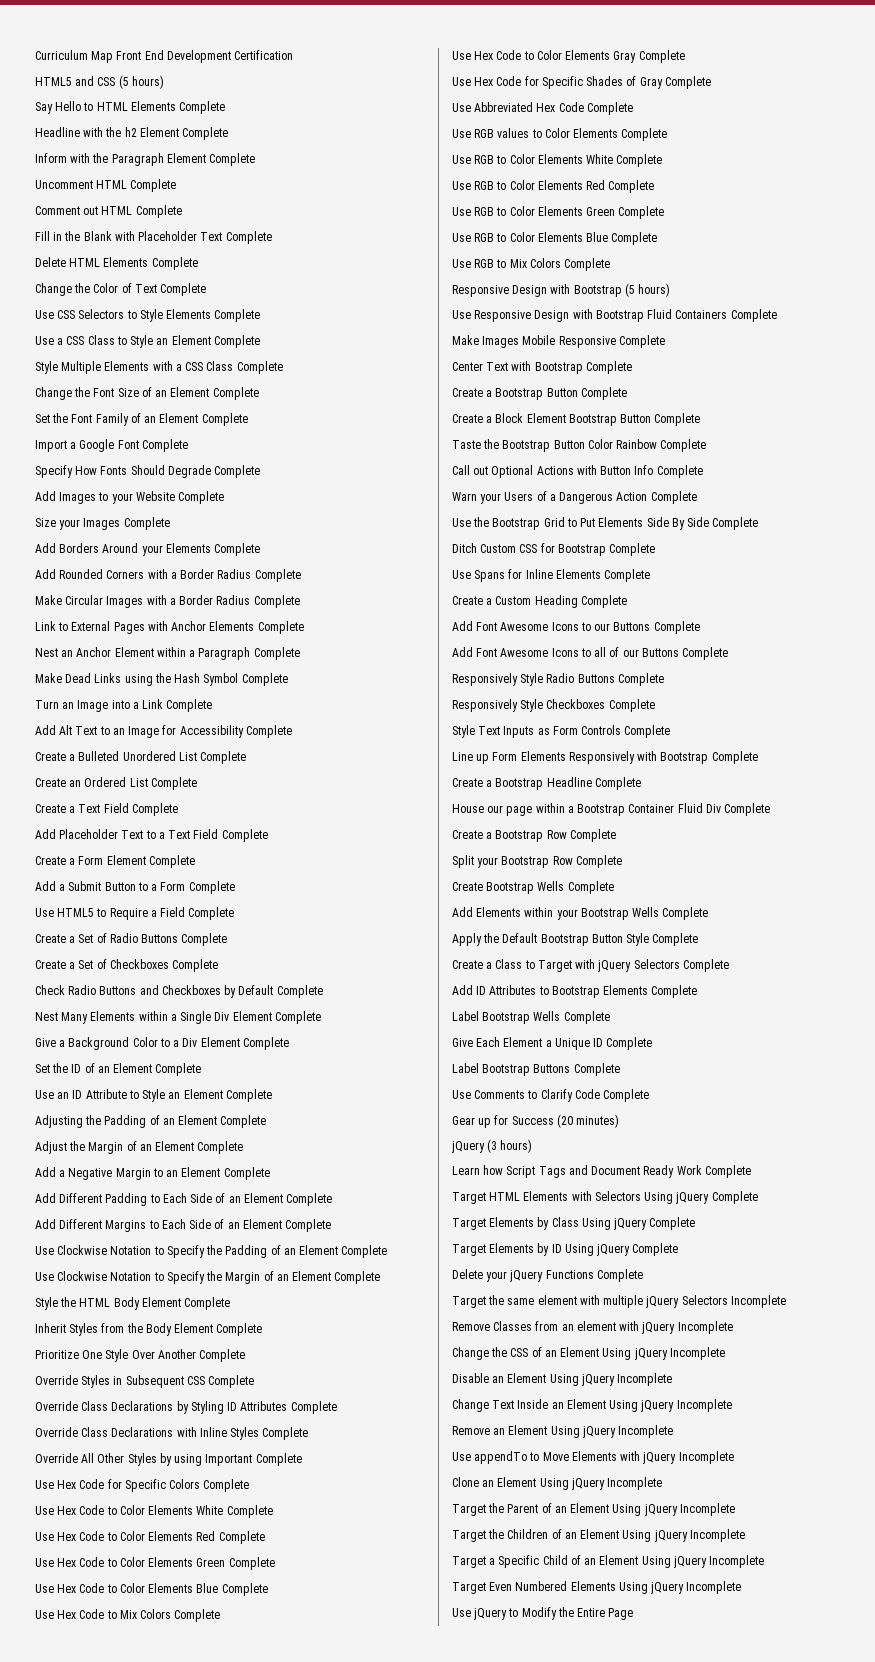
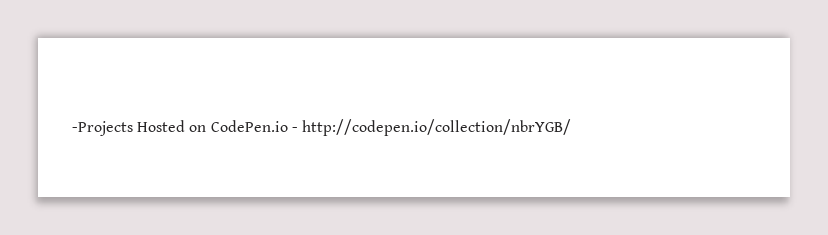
- Curriculum Map Front End Development Certification
- HTML5 and CSS (5 hours)
- Say Hello to HTML Elements Complete
- Headline with the h2 Element Complete
- Inform with the Paragraph Element Complete
- Uncomment HTML Complete
- Comment out HTML Complete
- Fill in the Blank with Placeholder Text Complete
- Delete HTML Elements Complete
- Change the Color of Text Complete
- Use CSS Selectors to Style Elements Complete
- Use a CSS Class to Style an Element Complete
- Style Multiple Elements with a CSS Class Complete
- Change the Font Size of an Element Complete
- Set the Font Family of an Element Complete
- Import a Google Font Complete
- Specify How Fonts Should Degrade Complete
- Add Images to your Website Complete
- Size your Images Complete
- Add Borders Around your Elements Complete
- Add Rounded Corners with a Border Radius Complete
- Make Circular Images with a Border Radius Complete
- Link to External Pages with Anchor Elements Complete
- Nest an Anchor Element within a Paragraph Complete
- Make Dead Links using the Hash Symbol Complete
- Turn an Image into a Link Complete
- Add Alt Text to an Image for Accessibility Complete
- Create a Bulleted Unordered List Complete
- Create an Ordered List Complete
- Create a Text Field Complete
- Add Placeholder Text to a Text Field Complete
- Create a Form Element Complete
- Add a Submit Button to a Form Complete
- Use HTML5 to Require a Field Complete
- Create a Set of Radio Buttons Complete
- Create a Set of Checkboxes Complete
- Check Radio Buttons and Checkboxes by Default Complete
- Nest Many Elements within a Single Div Element Complete
- Give a Background Color to a Div Element Complete
- Set the ID of an Element Complete
- Use an ID Attribute to Style an Element Complete
- Adjusting the Padding of an Element Complete
- Adjust the Margin of an Element Complete
- Add a Negative Margin to an Element Complete
- Add Different Padding to Each Side of an Element Complete
- Add Different Margins to Each Side of an Element Complete
- Use Clockwise Notation to Specify the Padding of an Element Complete
- Use Clockwise Notation to Specify the Margin of an Element Complete
- Style the HTML Body Element Complete
- Inherit Styles from the Body Element Complete
- Prioritize One Style Over Another Complete
- Override Styles in Subsequent CSS Complete
- Override Class Declarations by Styling ID Attributes Complete
- Override Class Declarations with Inline Styles Complete
- Override All Other Styles by using Important Complete
- Use Hex Code for Specific Colors Complete
- Use Hex Code to Color Elements White Complete
- Use Hex Code to Color Elements Red Complete
- Use Hex Code to Color Elements Green Complete
- Use Hex Code to Color Elements Blue Complete
- Use Hex Code to Mix Colors Complete
- Use Hex Code to Color Elements Gray Complete
- Use Hex Code for Specific Shades of Gray Complete
- Use Abbreviated Hex Code Complete
- Use RGB values to Color Elements Complete
- Use RGB to Color Elements White Complete
- Use RGB to Color Elements Red Complete
- Use RGB to Color Elements Green Complete
- Use RGB to Color Elements Blue Complete
- Use RGB to Mix Colors Complete
- Responsive Design with Bootstrap (5 hours)
- Use Responsive Design with Bootstrap Fluid Containers Complete
- Make Images Mobile Responsive Complete
- Center Text with Bootstrap Complete
- Create a Bootstrap Button Complete
- Create a Block Element Bootstrap Button Complete
- Taste the Bootstrap Button Color Rainbow Complete
- Call out Optional Actions with Button Info Complete
- Warn your Users of a Dangerous Action Complete
- Use the Bootstrap Grid to Put Elements Side By Side Complete
- Ditch Custom CSS for Bootstrap Complete
- Use Spans for Inline Elements Complete
- Create a Custom Heading Complete
- Add Font Awesome Icons to our Buttons Complete
- Add Font Awesome Icons to all of our Buttons Complete
- Responsively Style Radio Buttons Complete
- Responsively Style Checkboxes Complete
- Style Text Inputs as Form Controls Complete
- Line up Form Elements Responsively with Bootstrap Complete
- Create a Bootstrap Headline Complete
- House our page within a Bootstrap Container Fluid Div Complete
- Create a Bootstrap Row Complete
- Split your Bootstrap Row Complete
- Create Bootstrap Wells Complete
- Add Elements within your Bootstrap Wells Complete
- Apply the Default Bootstrap Button Style Complete
- Create a Class to Target with jQuery Selectors Complete
- Add ID Attributes to Bootstrap Elements Complete
- Label Bootstrap Wells Complete
- Give Each Element a Unique ID Complete
- Label Bootstrap Buttons Complete
- Use Comments to Clarify Code Complete
- Gear up for Success (20 minutes)
- jQuery (3 hours)
- Learn how Script Tags and Document Ready Work Complete
- Target HTML Elements with Selectors Using jQuery Complete
- Target Elements by Class Using jQuery Complete
- Target Elements by ID Using jQuery Complete
- Delete your jQuery Functions Complete
- Target the same element with multiple jQuery Selectors Incomplete
- Remove Classes from an element with jQuery Incomplete
- Change the CSS of an Element Using jQuery Incomplete
- Disable an Element Using jQuery Incomplete
- Change Text Inside an Element Using jQuery Incomplete
- Remove an Element Using jQuery Incomplete
- Use appendTo to Move Elements with jQuery Incomplete
- Clone an Element Using jQuery Incomplete
- Target the Parent of an Element Using jQuery Incomplete
- Target the Children of an Element Using jQuery Incomplete
- Target a Specific Child of an Element Using jQuery Incomplete
- Target Even Numbered Elements Using jQuery Incomplete
- Use jQuery to Modify the Entire Page
+ -Projects Hosted on CodePen.io - http://codepen.io/collection/nbrYGB/

